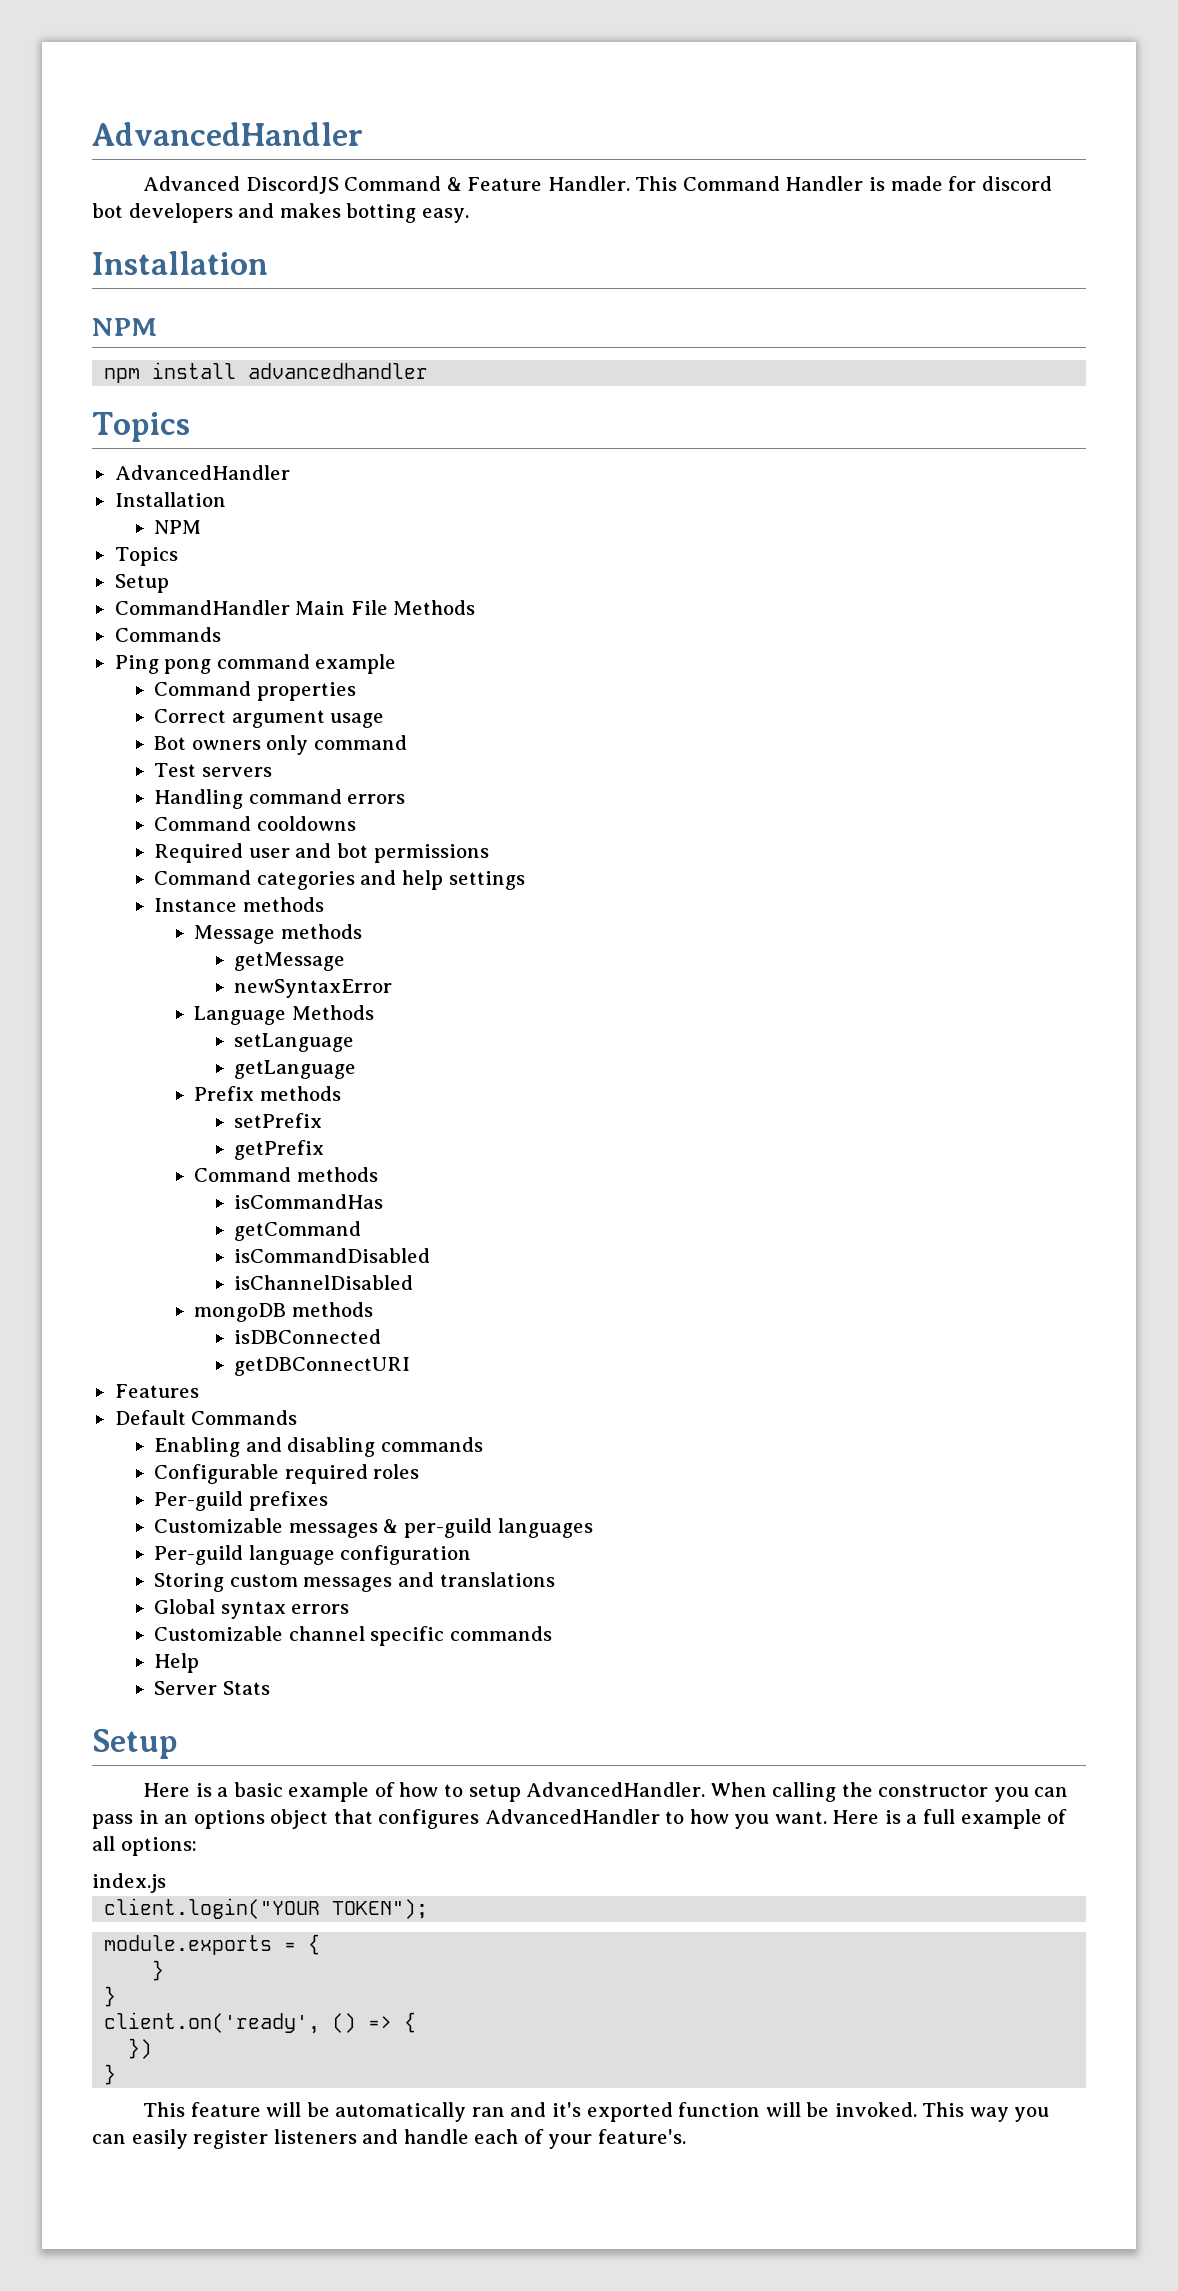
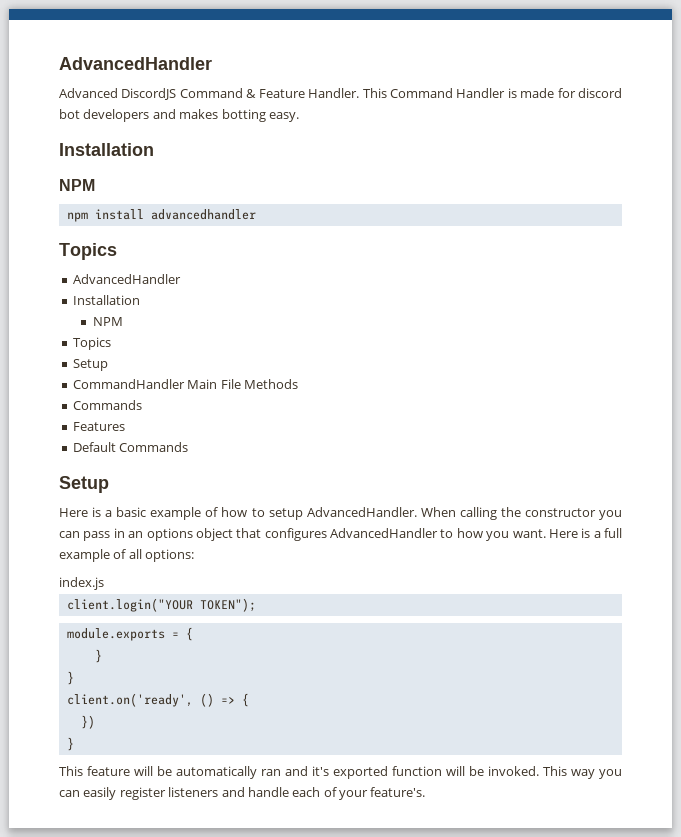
- Ping pong command example
- Command properties
- Correct argument usage
- Bot owners only command
- Test servers
- Handling command errors
- Command cooldowns
- Required user and bot permissions
- Command categories and help settings
- Instance methods
- Message methods
- getMessage
- newSyntaxError
- Language Methods
- setLanguage
- getLanguage
- Prefix methods
- setPrefix
- getPrefix
- Command methods
- isCommandHas
- getCommand
- isCommandDisabled
- isChannelDisabled
- mongoDB methods
- isDBConnected
- getDBConnectURI
  Features
  Default Commands
- Enabling and disabling commands
- Configurable required roles
- Per-guild prefixes
- Customizable messages & per-guild languages
- Per-guild language configuration
- Storing custom messages and translations
- Global syntax errors
- Customizable channel specific commands
- Help
- Server Stats

